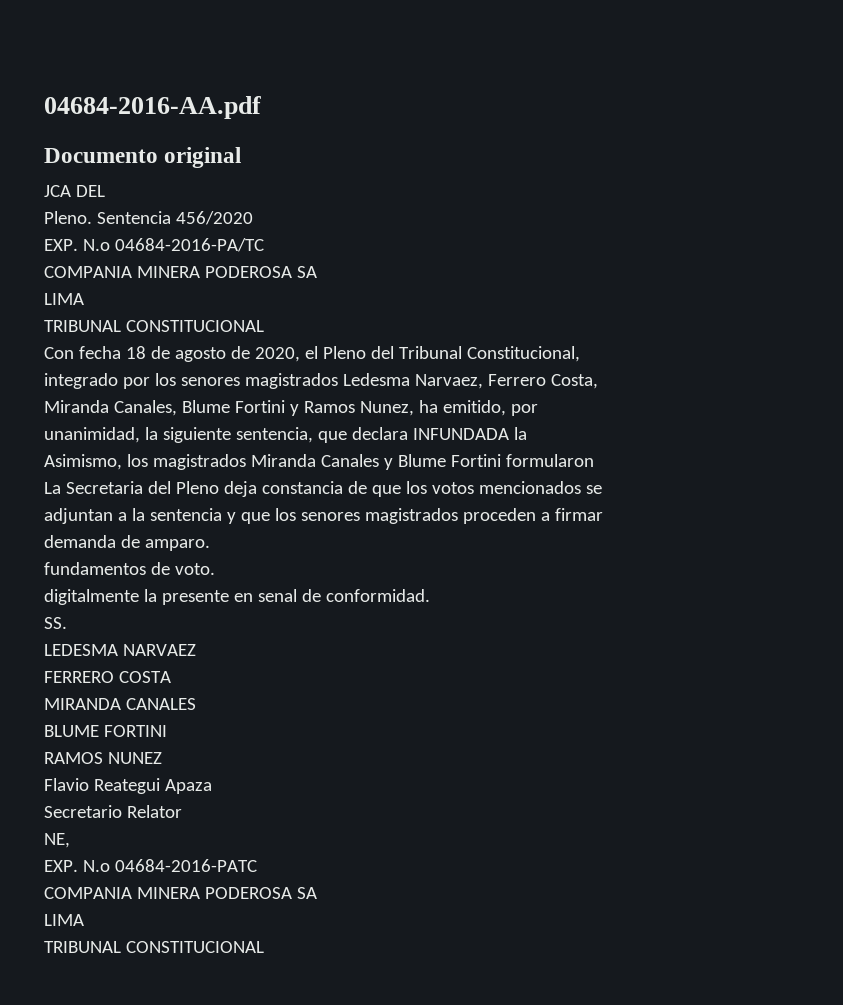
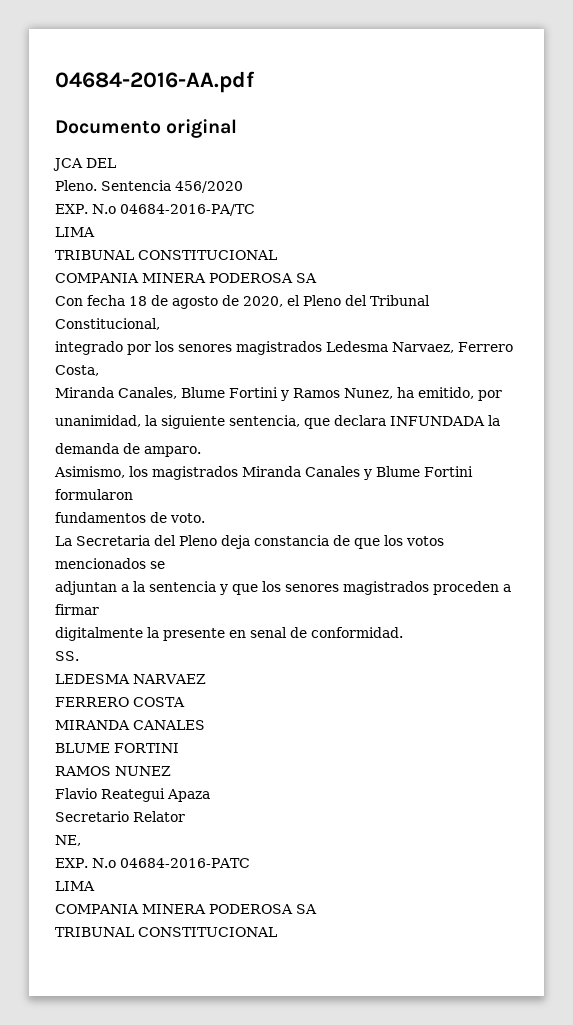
  EXP. N.o 04684-2016-PA/TC
- COMPANIA MINERA PODEROSA SA
  LIMA
  TRIBUNAL CONSTITUCIONAL
+ COMPANIA MINERA PODEROSA SA
+ demanda de amparo.
+ fundamentos de voto.
- demanda de amparo.
- fundamentos de voto.
  EXP. N.o 04684-2016-PATC
+ LIMA
  COMPANIA MINERA PODEROSA SA
- LIMA

